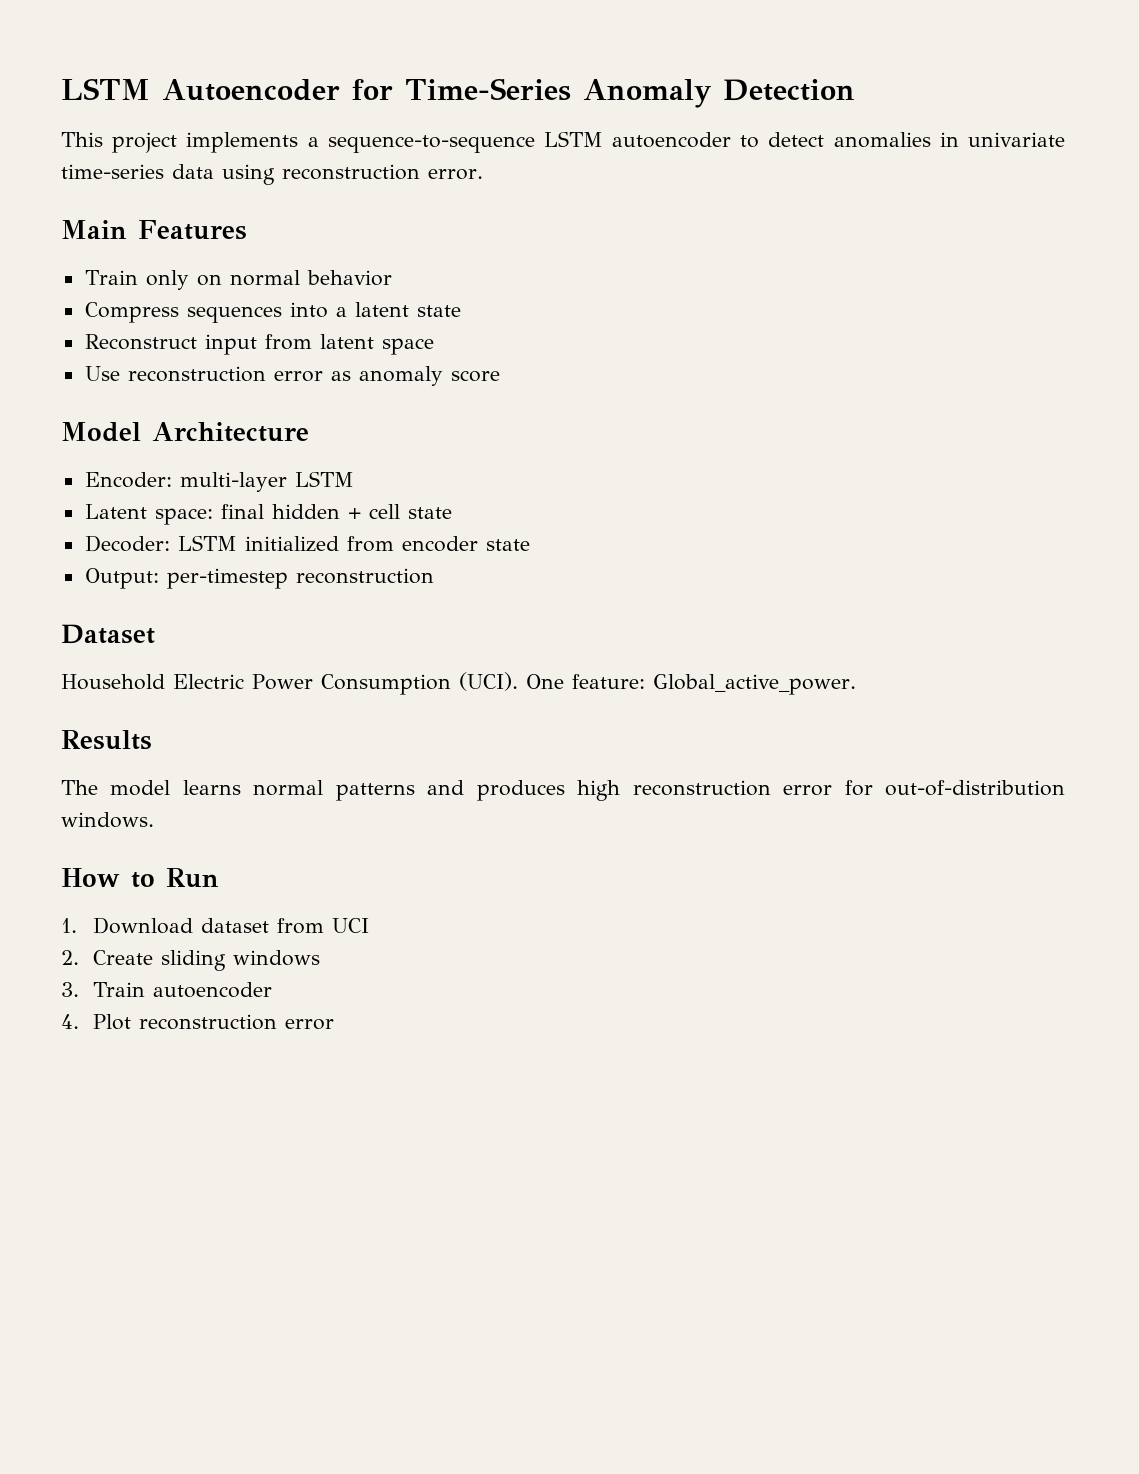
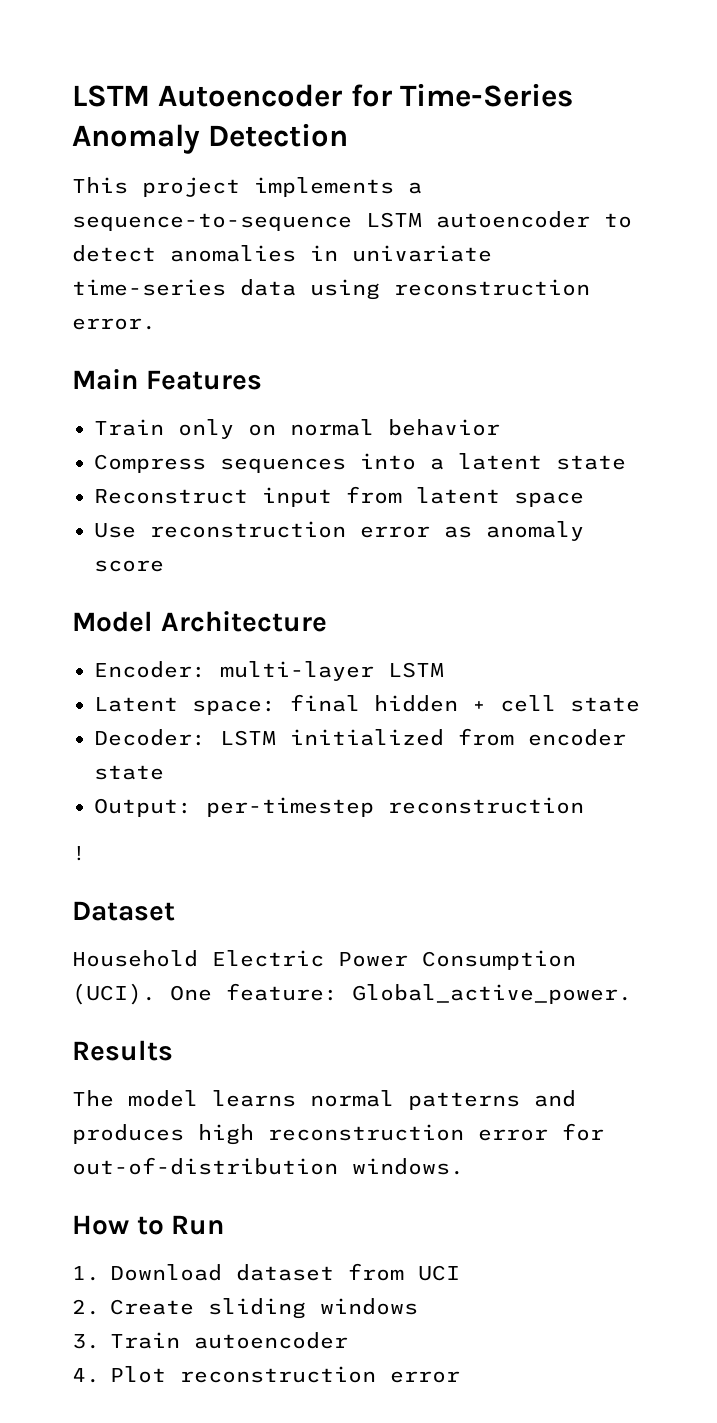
+ !

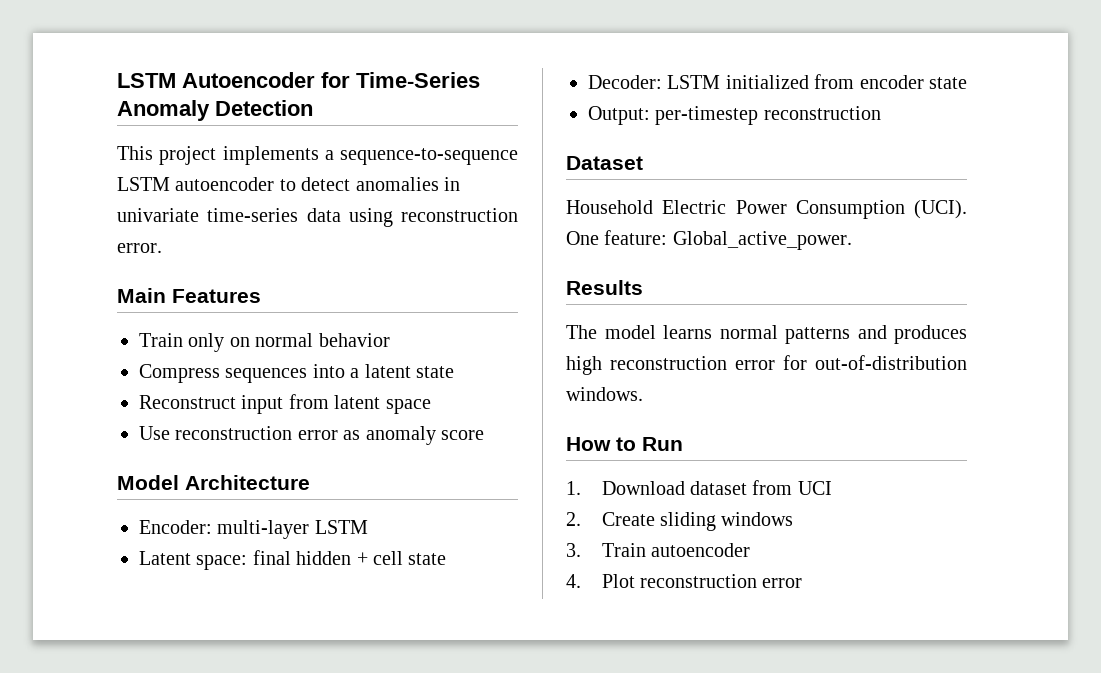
- !

